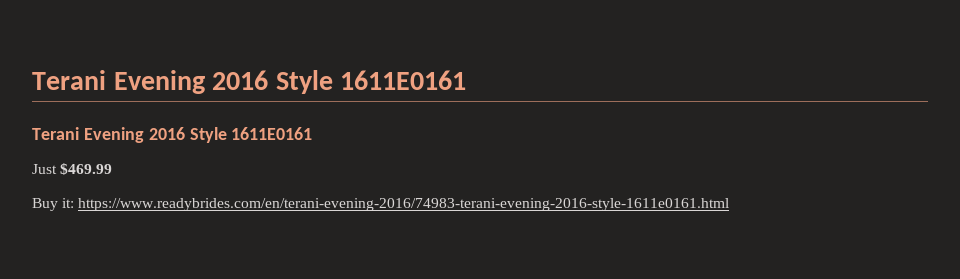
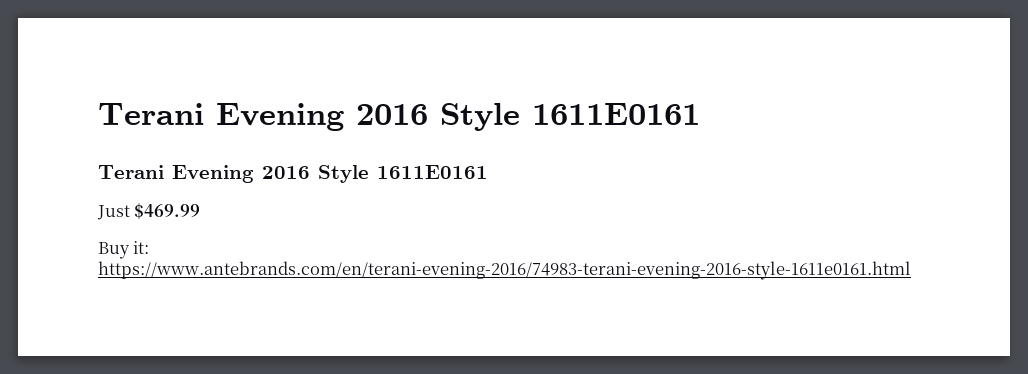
- Buy it: https://www.readybrides.com/en/terani-evening-2016/74983-terani-evening-2016-style-1611e0161.html
+ Buy it: https://www.antebrands.com/en/terani-evening-2016/74983-terani-evening-2016-style-1611e0161.html

